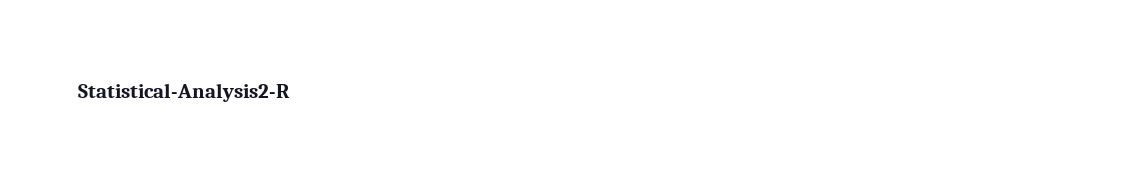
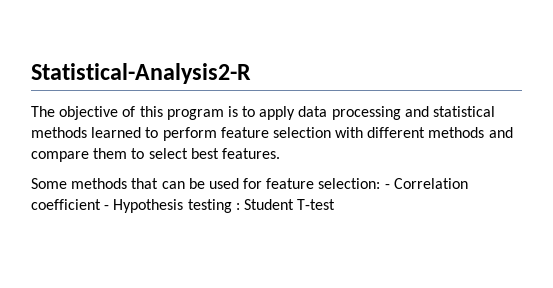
+ The objective of this program is to apply data processing and statistical methods learned to perform feature selection with different methods and compare them to select best features.
+ Some methods that can be used for feature selection: - Correlation coefficient - Hypothesis testing : Student T-test

